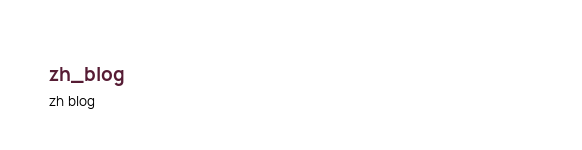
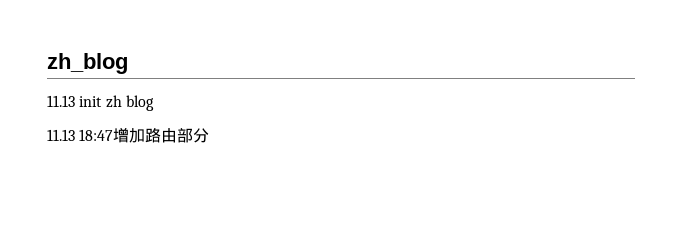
- zh blog
+ 11.13 init zh blog
+ 11.13 18:47增加路由部分

